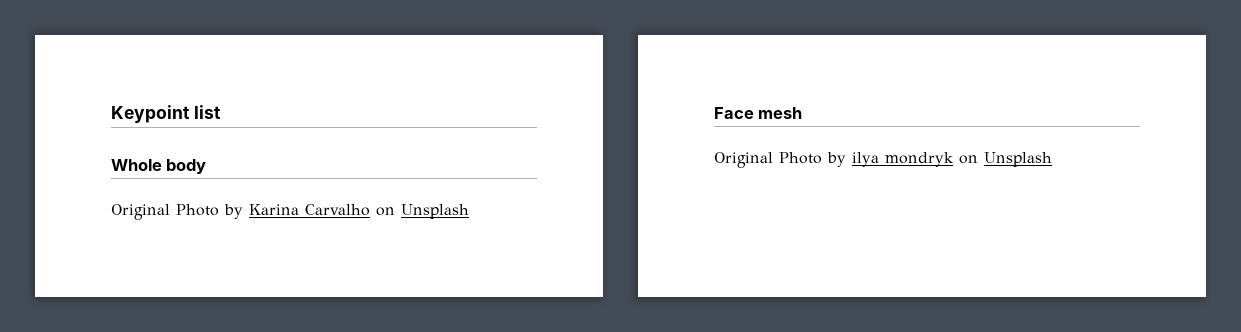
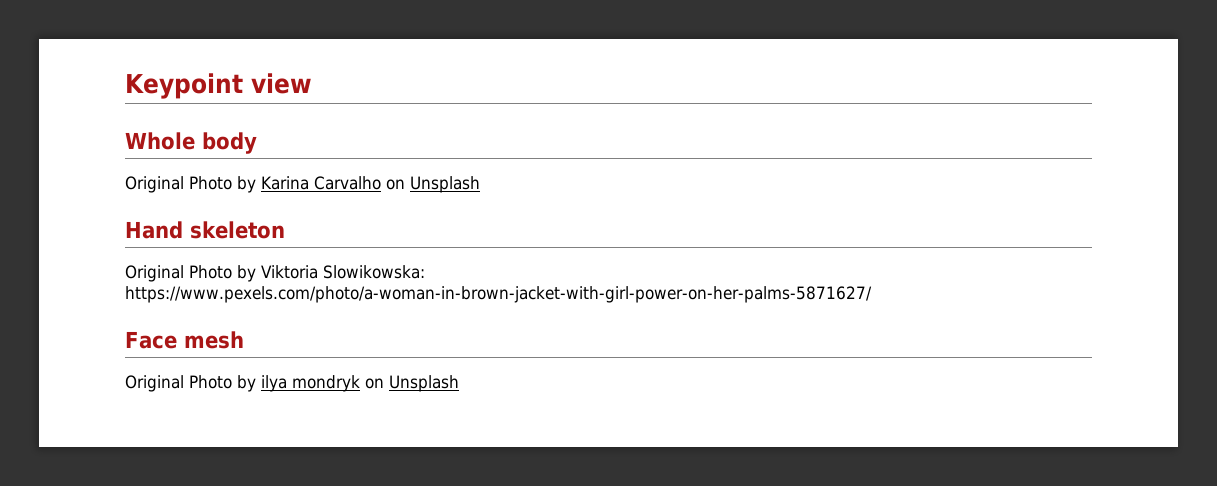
- Keypoint list
+ Keypoint view
+ Hand skeleton
+ Original Photo by Viktoria Slowikowska: https://www.pexels.com/photo/a-woman-in-brown-jacket-with-girl-power-on-her-palms-5871627/

